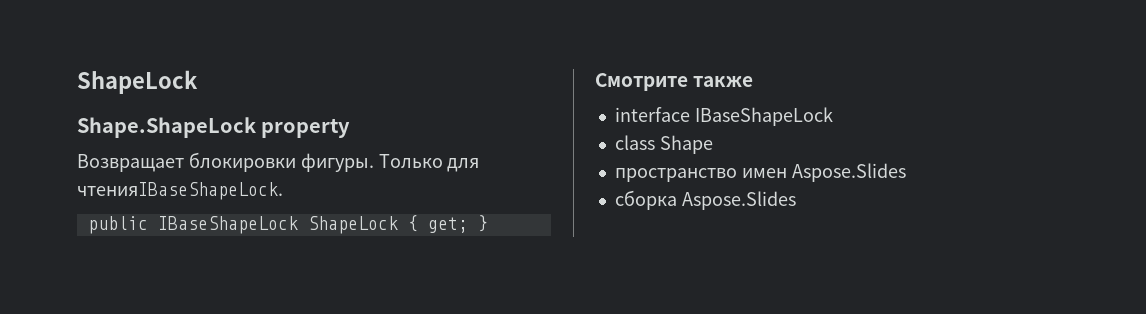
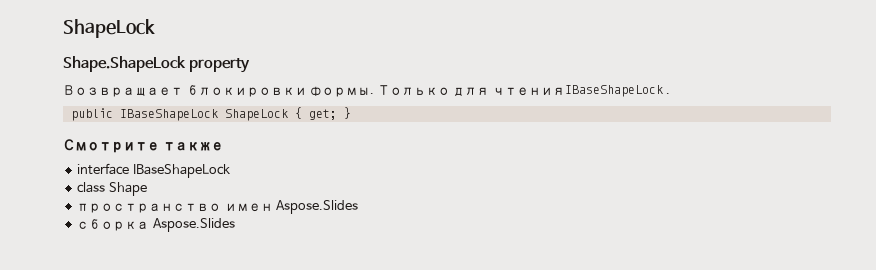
- Возвращает блокировки фигуры.
+ Возвращает блокировки формы.
- Только для чтенияIBaseShapeLock.
+ Только для чтенияIBaseShapeLock .

